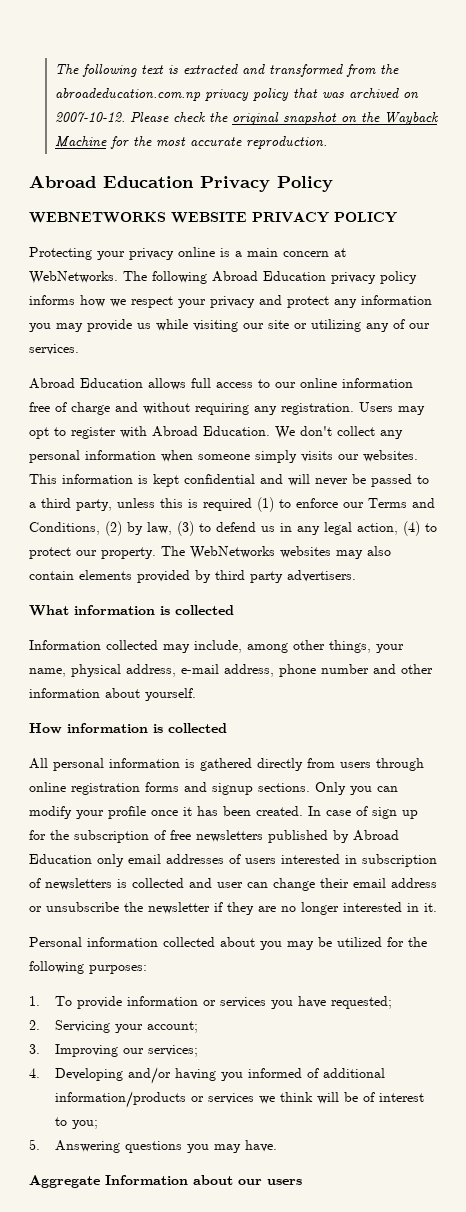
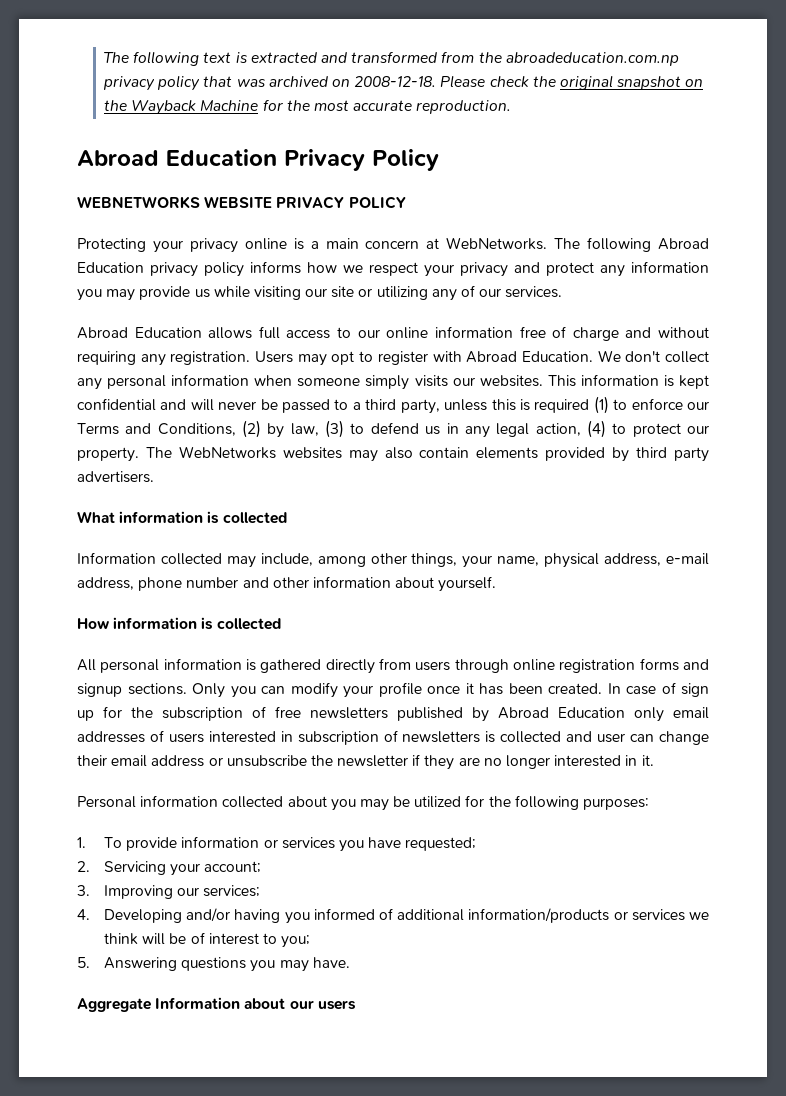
- The following text is extracted and transformed from the abroadeducation.com.np privacy policy that was archived on 2007-10-12.
+ The following text is extracted and transformed from the abroadeducation.com.np privacy policy that was archived on 2008-12-18.

